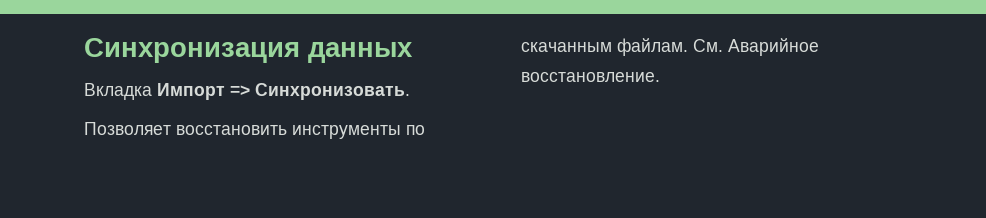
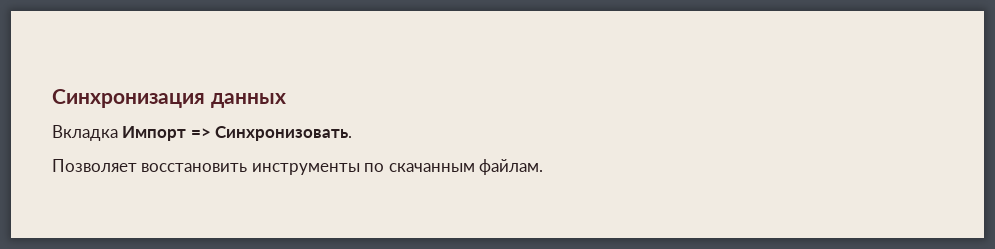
- См. Аварийное восстановление.

